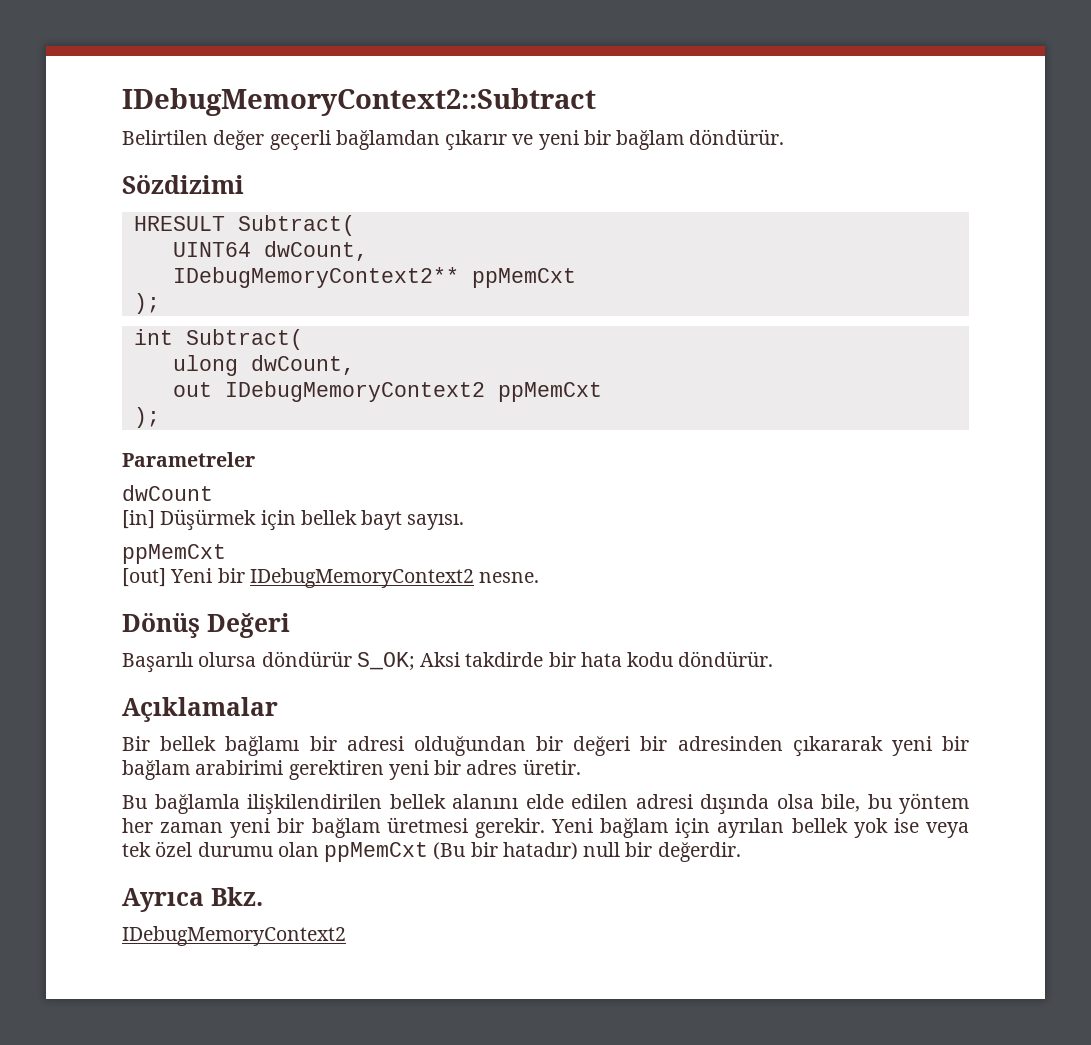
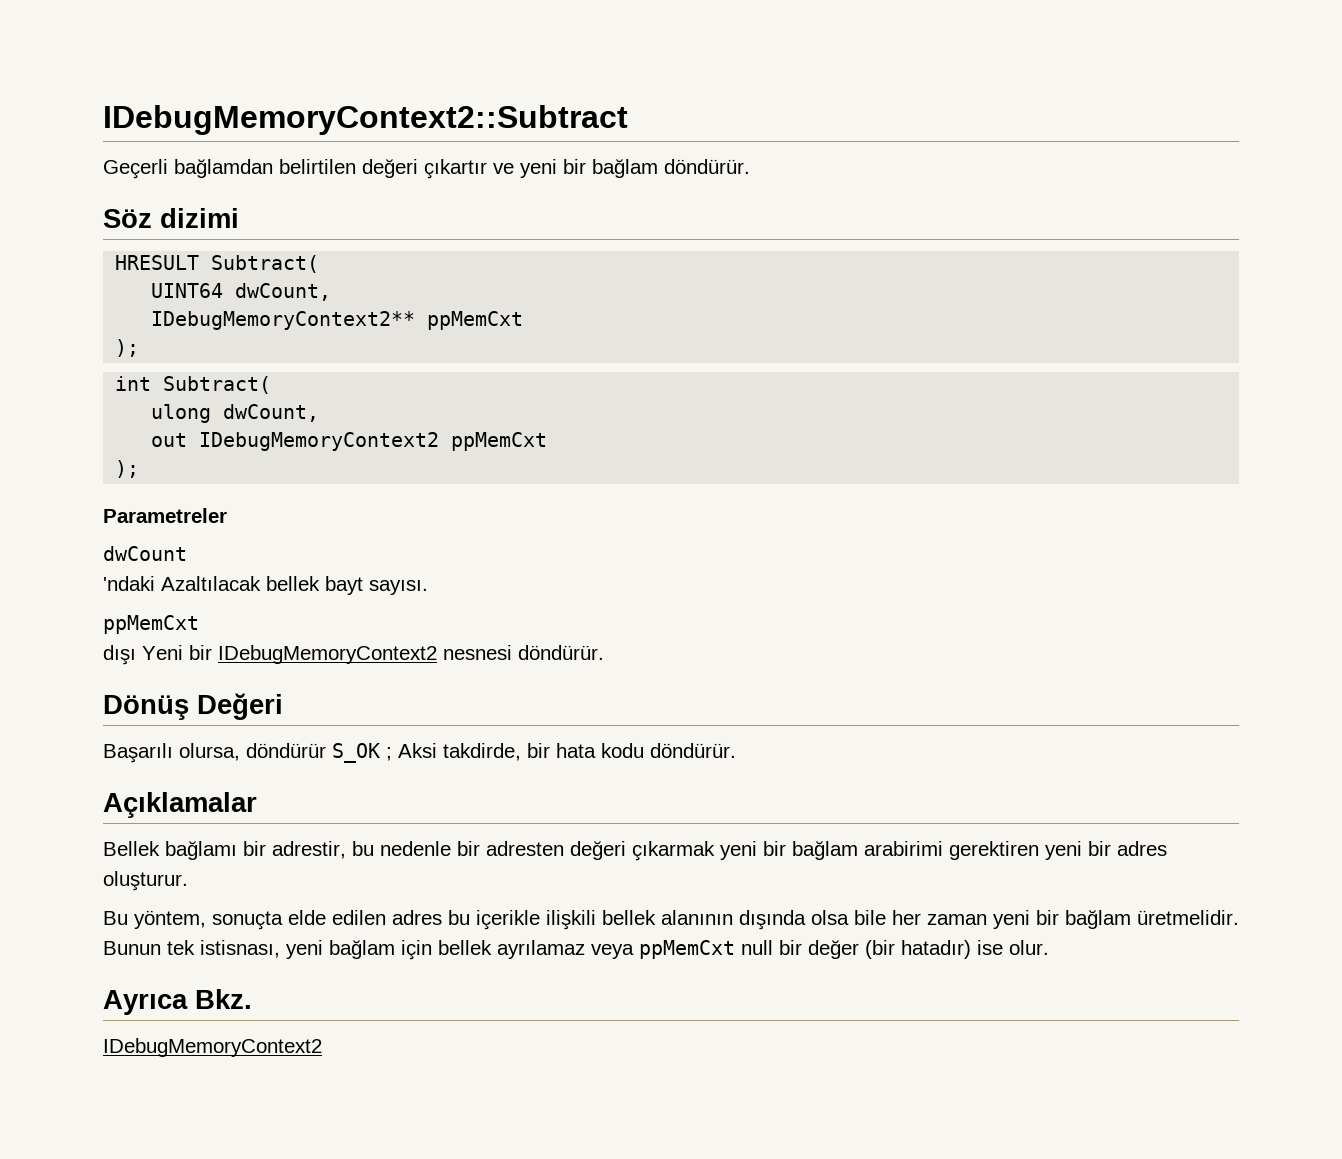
- Belirtilen değer geçerli bağlamdan çıkarır ve yeni bir bağlam döndürür.
+ Geçerli bağlamdan belirtilen değeri çıkartır ve yeni bir bağlam döndürür.
- Sözdizimi
+ Söz dizimi
- [in] Düşürmek için bellek bayt sayısı.
+ 'ndaki Azaltılacak bellek bayt sayısı.
- [out] Yeni bir IDebugMemoryContext2 nesne.
+ dışı Yeni bir IDebugMemoryContext2 nesnesi döndürür.
- Başarılı olursa döndürür S_OK; Aksi takdirde bir hata kodu döndürür.
+ Başarılı olursa, döndürür S_OK ; Aksi takdirde, bir hata kodu döndürür.
- Bir bellek bağlamı bir adresi olduğundan bir değeri bir adresinden çıkararak yeni bir bağlam arabirimi gerektiren yeni bir adres üretir.
+ Bellek bağlamı bir adrestir, bu nedenle bir adresten değeri çıkarmak yeni bir bağlam arabirimi gerektiren yeni bir adres oluşturur.
- Bu bağlamla ilişkilendirilen bellek alanını elde edilen adresi dışında olsa bile, bu yöntem her zaman yeni bir bağlam üretmesi gerekir. Yeni bağlam için ayrılan bellek yok ise veya tek özel durumu olan ppMemCxt (Bu bir hatadır) null bir değerdir.
+ Bu yöntem, sonuçta elde edilen adres bu içerikle ilişkili bellek alanının dışında olsa bile her zaman yeni bir bağlam üretmelidir. Bunun tek istisnası, yeni bağlam için bellek ayrılamaz veya ppMemCxt null bir değer (bir hatadır) ise olur.

